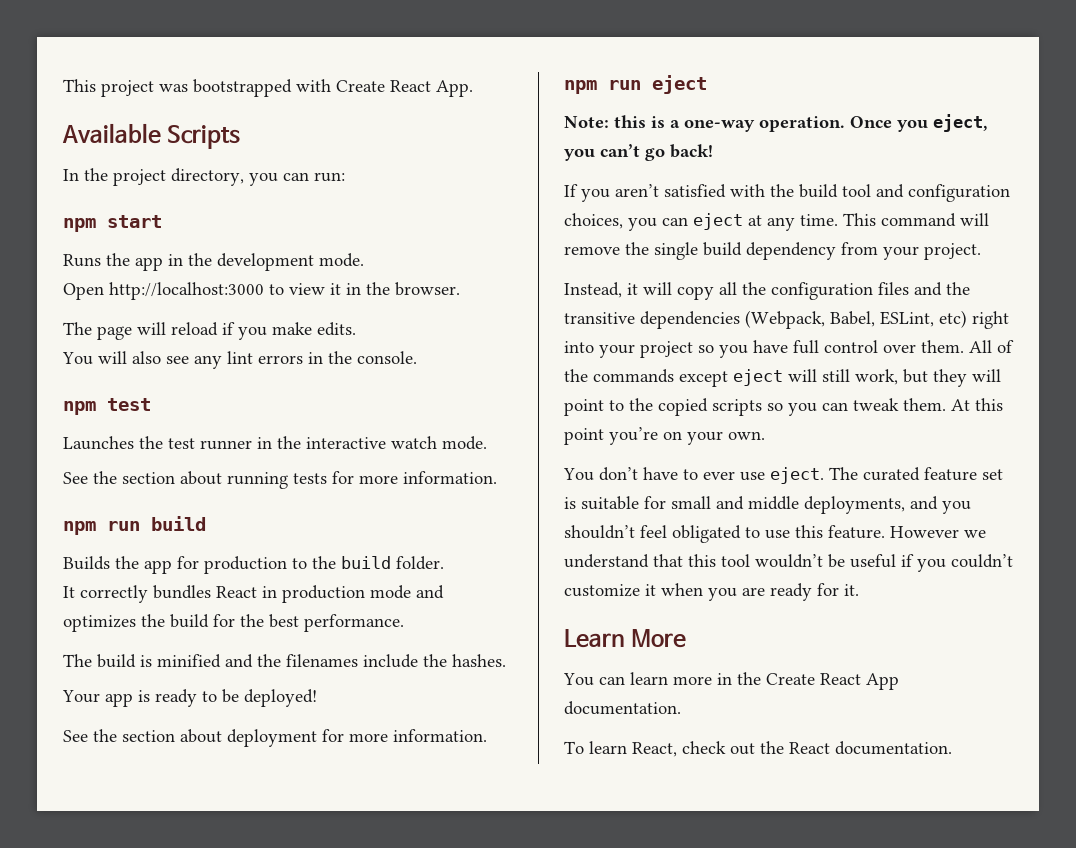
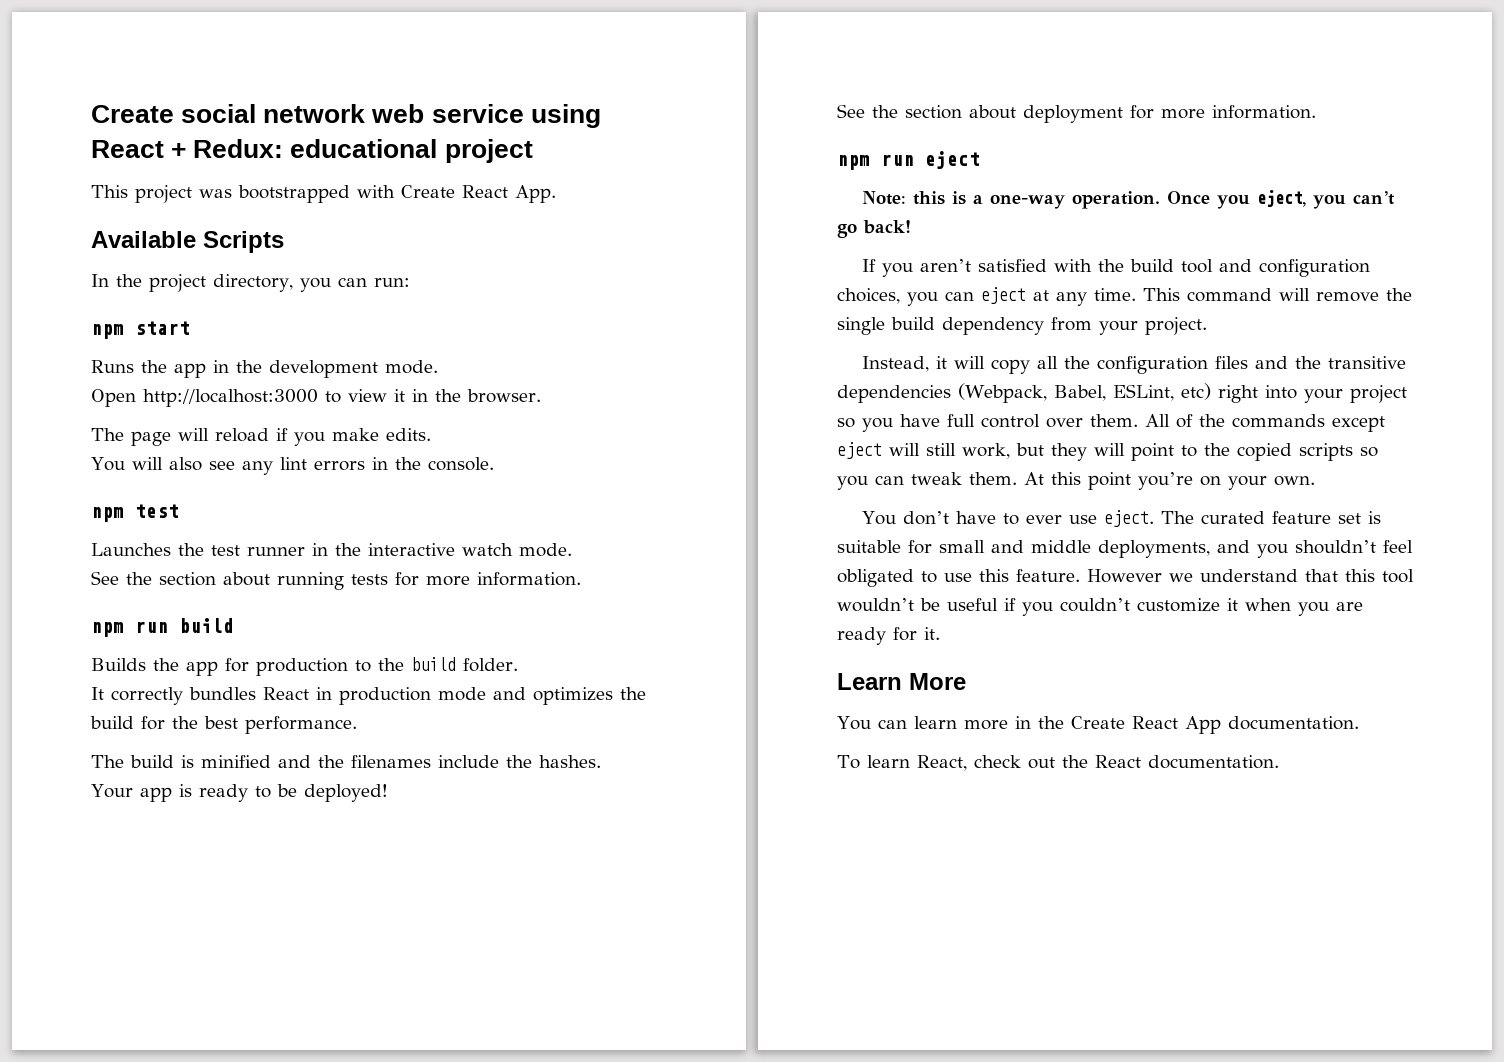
+ Create social network web service using React + Redux: educational project

